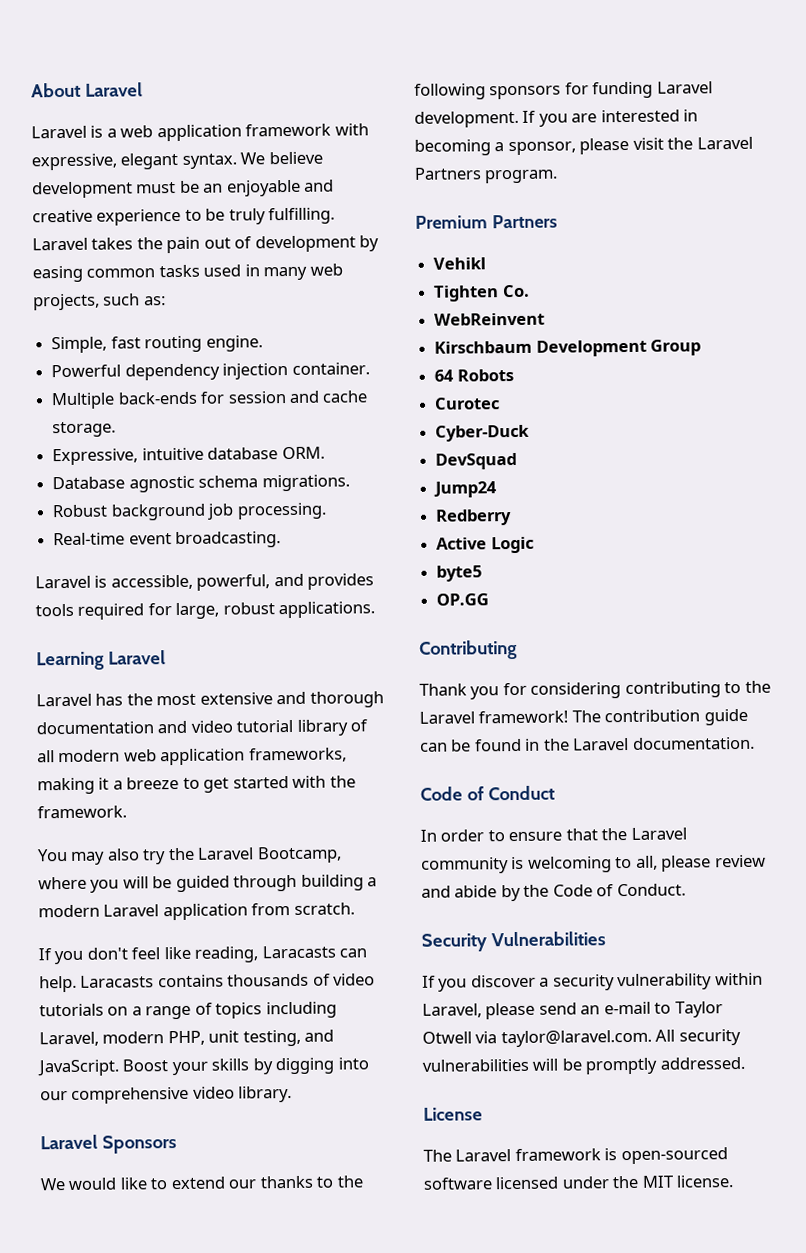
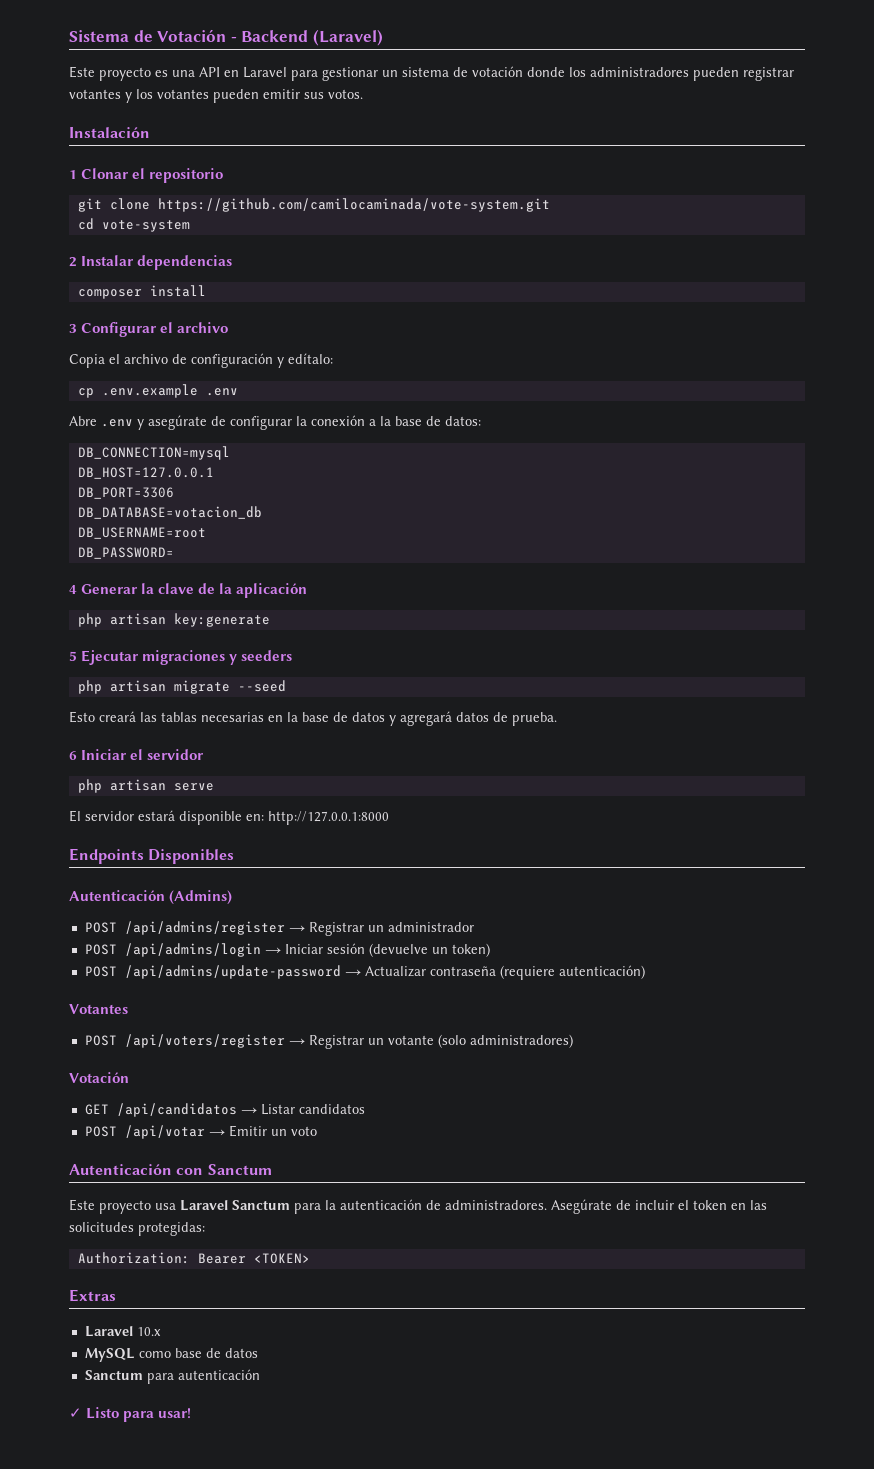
- About Laravel
- Laravel is a web application framework with expressive, elegant syntax. We believe development must be an enjoyable and creative experience to be truly fulfilling. Laravel takes the pain out of development by easing common tasks used in many web projects, such as:
- Simple, fast routing engine.
- Powerful dependency injection container.
- Multiple back-ends for session and cache storage.
- Expressive, intuitive database ORM.
- Database agnostic schema migrations.
- Robust background job processing.
- Real-time event broadcasting.
- Laravel is accessible, powerful, and provides tools required for large, robust applications.
- Learning Laravel
- Laravel has the most extensive and thorough documentation and video tutorial library of all modern web application frameworks, making it a breeze to get started with the framework.
- You may also try the Laravel Bootcamp, where you will be guided through building a modern Laravel application from scratch.
- If you don't feel like reading, Laracasts can help. Laracasts contains thousands of video tutorials on a range of topics including Laravel, modern PHP, unit testing, and JavaScript. Boost your skills by digging into our comprehensive video library.
- Laravel Sponsors
- We would like to extend our thanks to the following sponsors for funding Laravel development. If you are interested in becoming a sponsor, please visit the Laravel Partners program.
- Premium Partners
- Vehikl
- Tighten Co.
- WebReinvent
- Kirschbaum Development Group
- 64 Robots
- Curotec
- Cyber-Duck
- DevSquad
- Jump24
- Redberry
- Active Logic
- byte5
- OP.GG
- Contributing
- Thank you for considering contributing to the Laravel framework! The contribution guide can be found in the Laravel documentation.
- Code of Conduct
- In order to ensure that the Laravel community is welcoming to all, please review and abide by the Code of Conduct.
- Security Vulnerabilities
- If you discover a security vulnerability within Laravel, please send an e-mail to Taylor Otwell via taylor@laravel.com. All security vulnerabilities will be promptly addressed.
- License
- The Laravel framework is open-sourced software licensed under the MIT license.
+ Sistema de Votación - Backend (Laravel)
+ Este proyecto es una API en Laravel para gestionar un sistema de votación donde los administradores pueden registrar votantes y los votantes pueden emitir sus votos.
+ Instalación
+ 1 Clonar el repositorio
+ git clone https://github.com/camilocaminada/vote-system.git
+ cd vote-system
+ 2 Instalar dependencias
+ composer install
+ 3 Configurar el archivo
+ Copia el archivo de configuración y edítalo:
+ cp .env.example .env
+ Abre .env y asegúrate de configurar la conexión a la base de datos:
+ DB_CONNECTION=mysql
+ DB_HOST=127.0.0.1
+ DB_PORT=3306
+ DB_DATABASE=votacion_db
+ DB_USERNAME=root
+ DB_PASSWORD=
+ 4 Generar la clave de la aplicación
+ php artisan key:generate
+ 5 Ejecutar migraciones y seeders
+ php artisan migrate --seed
+ Esto creará las tablas necesarias en la base de datos y agregará datos de prueba.
+ 6 Iniciar el servidor
+ php artisan serve
+ El servidor estará disponible en: http://127.0.0.1:8000
+ Endpoints Disponibles
+ Autenticación (Admins)
+ POST /api/admins/register → Registrar un administrador
+ POST /api/admins/login → Iniciar sesión (devuelve un token)
+ POST /api/admins/update-password → Actualizar contraseña (requiere autenticación)
+ Votantes
+ POST /api/voters/register → Registrar un votante (solo administradores)
+ Votación
+ GET /api/candidatos → Listar candidatos
+ POST /api/votar → Emitir un voto
+ Autenticación con Sanctum
+ Este proyecto usa Laravel Sanctum para la autenticación de administradores. Asegúrate de incluir el token en las solicitudes protegidas:
+ Authorization: Bearer <TOKEN>
+ Extras
+ Laravel 10.x
+ MySQL como base de datos
+ Sanctum para autenticación
+ ✓ Listo para usar!

